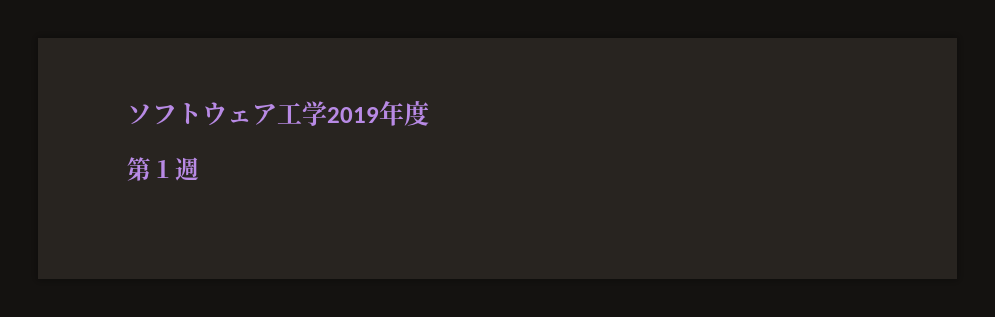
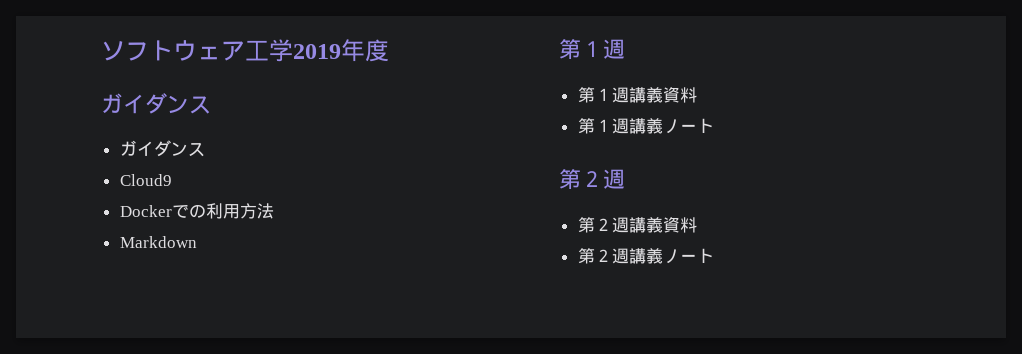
  ソフトウェア工学2019年度
+ ガイダンス
+ ガイダンス
+ Cloud9
+ Dockerでの利用方法
+ Markdown
  第１週
+ 第１週講義資料
+ 第１週講義ノート
+ 第２週
+ 第２週講義資料
+ 第２週講義ノート

